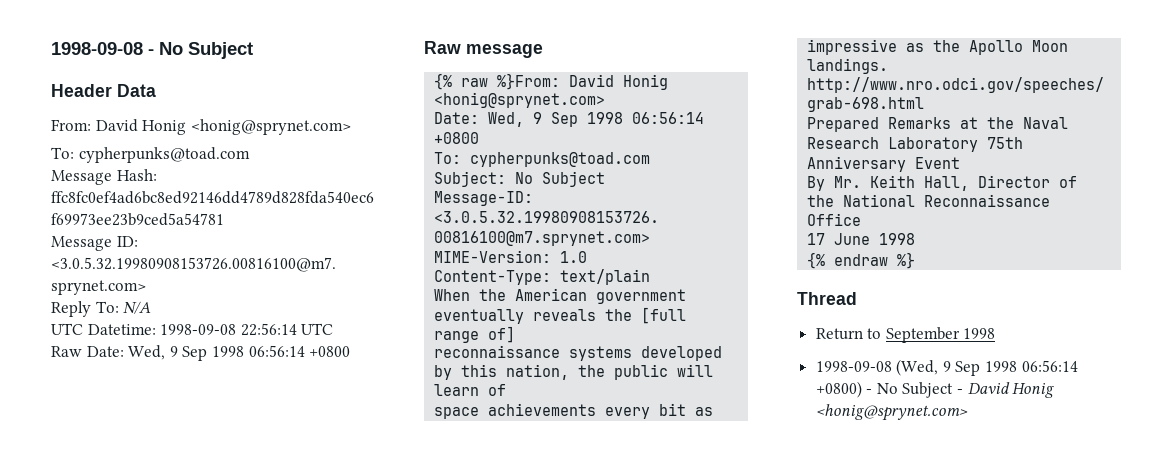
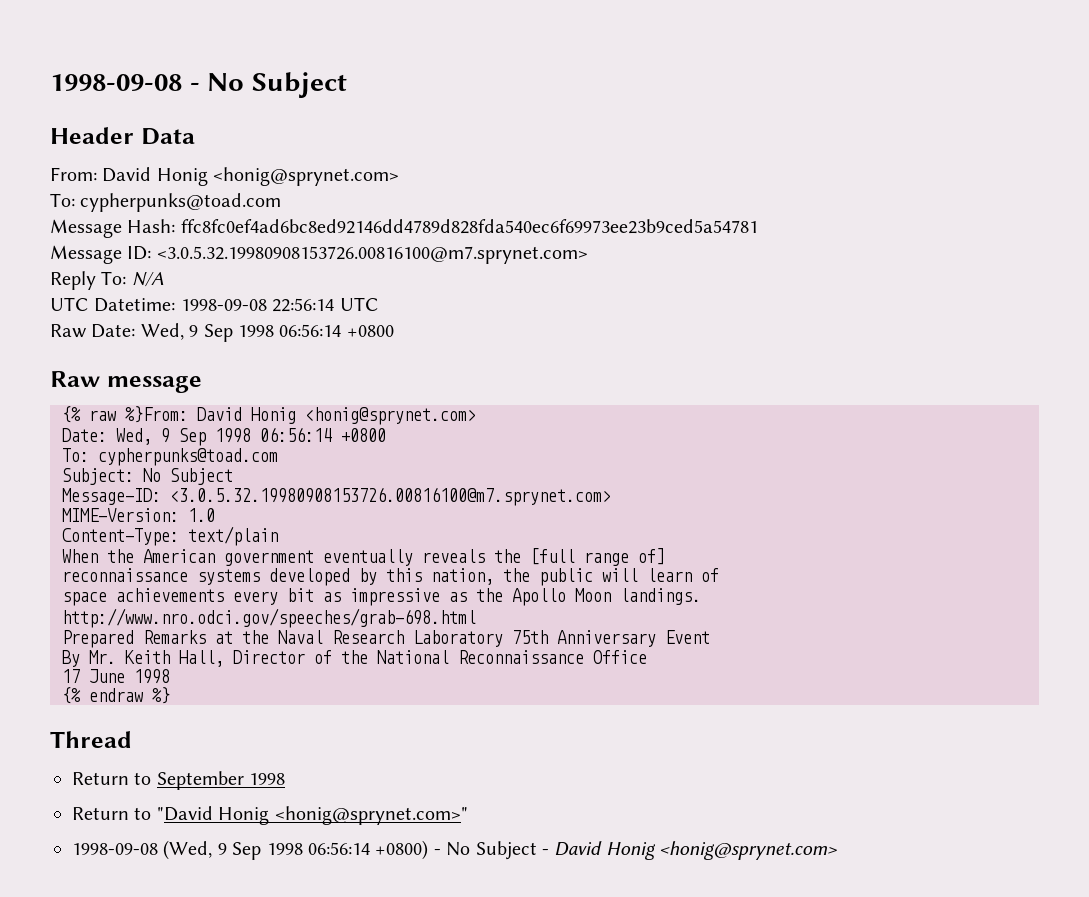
+ Return to "David Honig <honig@sprynet.com>"

